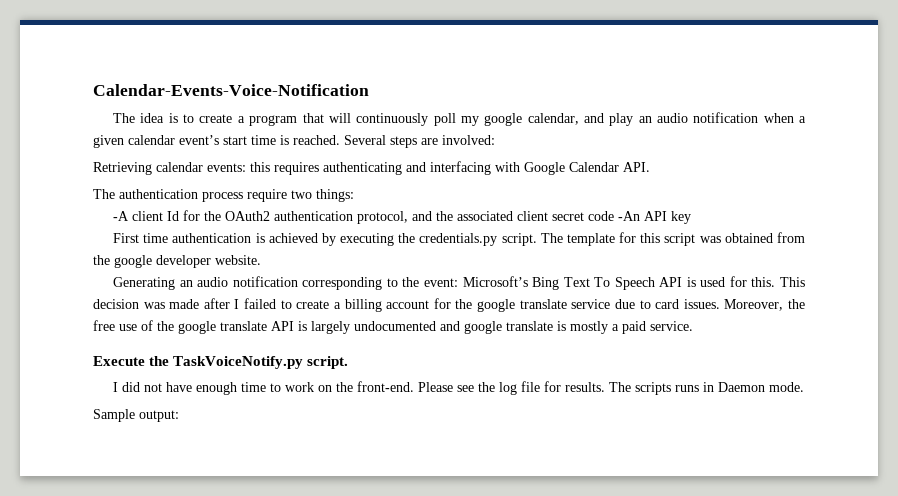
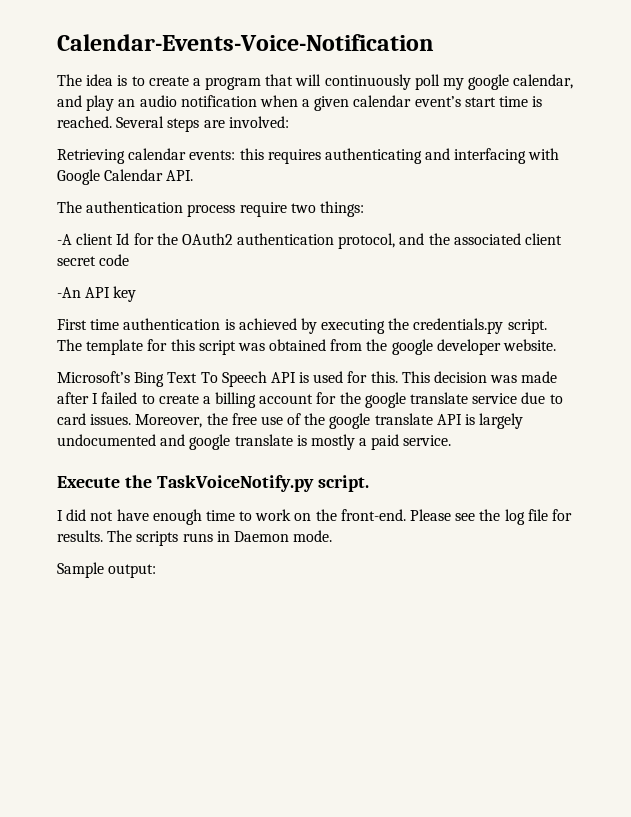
- -A client Id for the OAuth2 authentication protocol, and the associated client secret code -An API key
+ -A client Id for the OAuth2 authentication protocol, and the associated client secret code
+ -An API key
- Generating an audio notification corresponding to the event: Microsoft’s Bing Text To Speech API is used for this.
+ Microsoft’s Bing Text To Speech API is used for this.

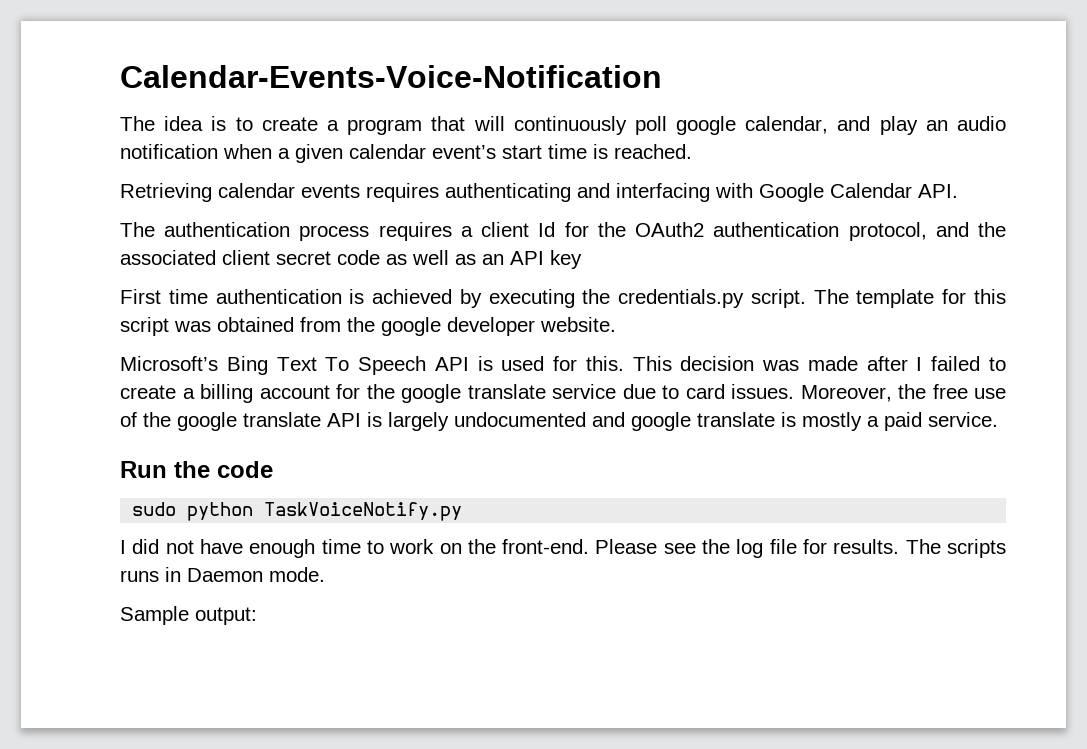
- The idea is to create a program that will continuously poll my google calendar, and play an audio notification when a given calendar event’s start time is reached. Several steps are involved:
+ The idea is to create a program that will continuously poll google calendar, and play an audio notification when a given calendar event’s start time is reached.
- Retrieving calendar events: this requires authenticating and interfacing with Google Calendar API.
+ Retrieving calendar events requires authenticating and interfacing with Google Calendar API.
- The authentication process require two things:
- -A client Id for the OAuth2 authentication protocol, and the associated client secret code
- -An API key
+ The authentication process requires a client Id for the OAuth2 authentication protocol, and the associated client secret code as well as an API key
- Execute the TaskVoiceNotify.py script.
+ Run the code
+ sudo python TaskVoiceNotify.py

